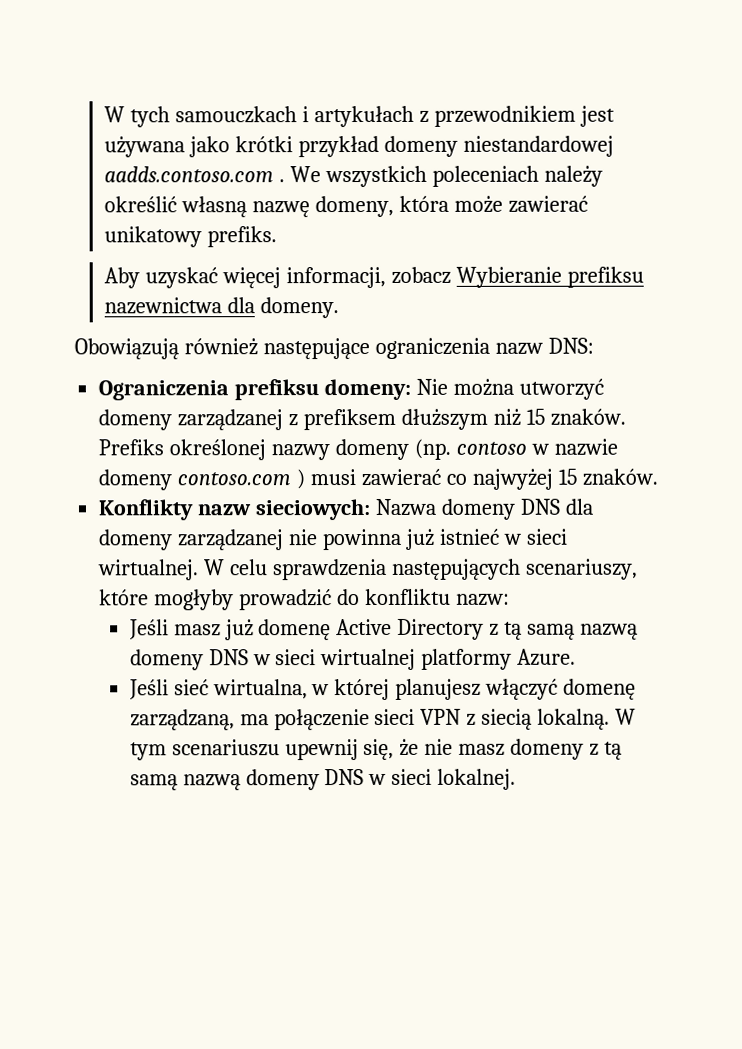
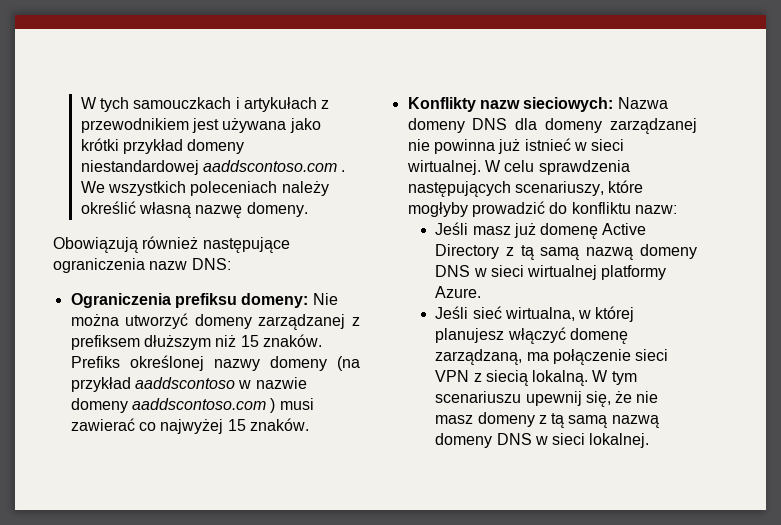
- W tych samouczkach i artykułach z przewodnikiem jest używana jako krótki przykład domeny niestandardowej aadds.contoso.com .
+ W tych samouczkach i artykułach z przewodnikiem jest używana jako krótki przykład domeny niestandardowej aaddscontoso.com .
- We wszystkich poleceniach należy określić własną nazwę domeny, która może zawierać unikatowy prefiks.
- Aby uzyskać więcej informacji, zobacz Wybieranie prefiksu nazewnictwa dla domeny.
+ We wszystkich poleceniach należy określić własną nazwę domeny.
- Prefiks określonej nazwy domeny (np. contoso w nazwie domeny contoso.com ) musi zawierać co najwyżej 15 znaków.
+ Prefiks określonej nazwy domeny (na przykład aaddscontoso w nazwie domeny aaddscontoso.com ) musi zawierać co najwyżej 15 znaków.

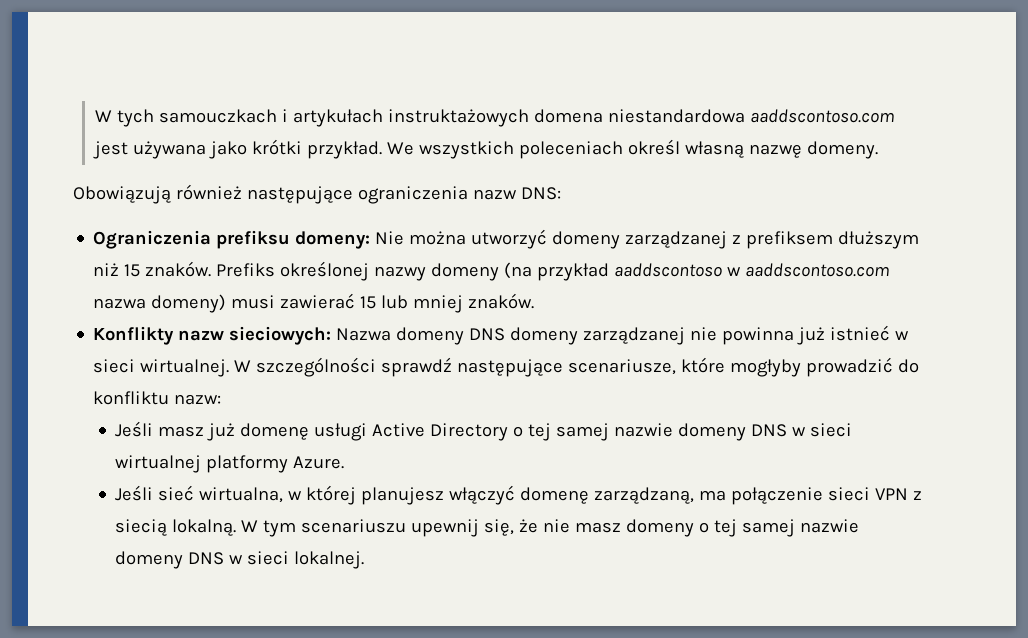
- W tych samouczkach i artykułach z przewodnikiem jest używana jako krótki przykład domeny niestandardowej aaddscontoso.com .
+ W tych samouczkach i artykułach instruktażowych domena niestandardowa aaddscontoso.com jest używana jako krótki przykład.
- We wszystkich poleceniach należy określić własną nazwę domeny.
+ We wszystkich poleceniach określ własną nazwę domeny.
- Prefiks określonej nazwy domeny (na przykład aaddscontoso w nazwie domeny aaddscontoso.com ) musi zawierać co najwyżej 15 znaków.
+ Prefiks określonej nazwy domeny (na przykład aaddscontoso w aaddscontoso.com nazwa domeny) musi zawierać 15 lub mniej znaków.
- Konflikty nazw sieciowych: Nazwa domeny DNS dla domeny zarządzanej nie powinna już istnieć w sieci wirtualnej.
+ Konflikty nazw sieciowych: Nazwa domeny DNS domeny zarządzanej nie powinna już istnieć w sieci wirtualnej.
- W celu sprawdzenia następujących scenariuszy, które mogłyby prowadzić do konfliktu nazw:
+ W szczególności sprawdź następujące scenariusze, które mogłyby prowadzić do konfliktu nazw:
- Jeśli masz już domenę Active Directory z tą samą nazwą domeny DNS w sieci wirtualnej platformy Azure.
+ Jeśli masz już domenę usługi Active Directory o tej samej nazwie domeny DNS w sieci wirtualnej platformy Azure.
- W tym scenariuszu upewnij się, że nie masz domeny z tą samą nazwą domeny DNS w sieci lokalnej.
+ W tym scenariuszu upewnij się, że nie masz domeny o tej samej nazwie domeny DNS w sieci lokalnej.

